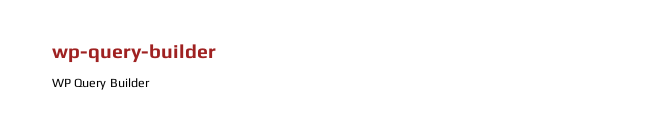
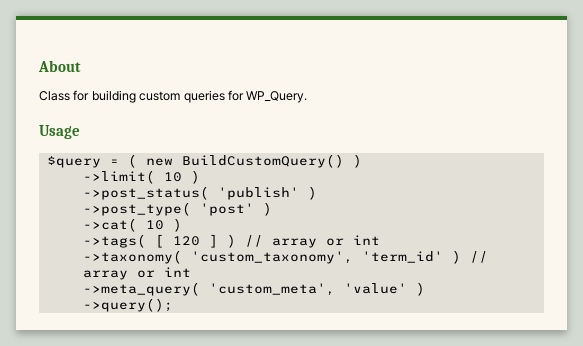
- wp-query-builder
- WP Query Builder
+ About
+ Class for building custom queries for WP_Query.
+ Usage
+ $query = ( new BuildCustomQuery() )
+ ->limit( 10 )
+ ->post_status( 'publish' )
+ ->post_type( 'post' )
+ ->cat( 10 )
+ ->tags( [ 120 ] ) // array or int
+ ->taxonomy( 'custom_taxonomy', 'term_id' ) // array or int
+ ->meta_query( 'custom_meta', 'value' )
+ ->query();

